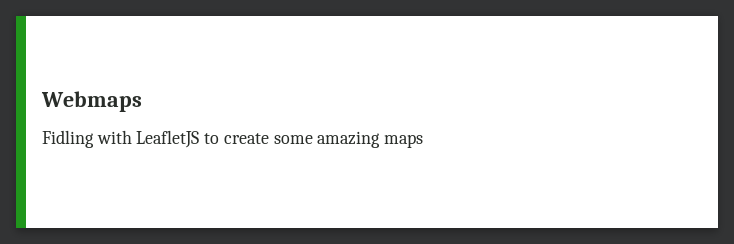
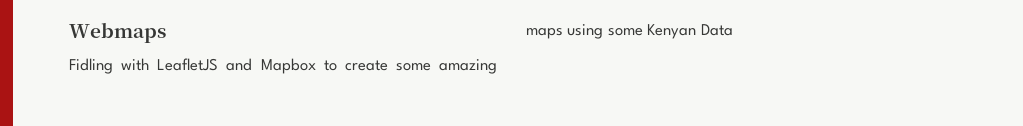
- Fidling with LeafletJS to create some amazing maps
+ Fidling with LeafletJS and Mapbox to create some amazing maps using some Kenyan Data

